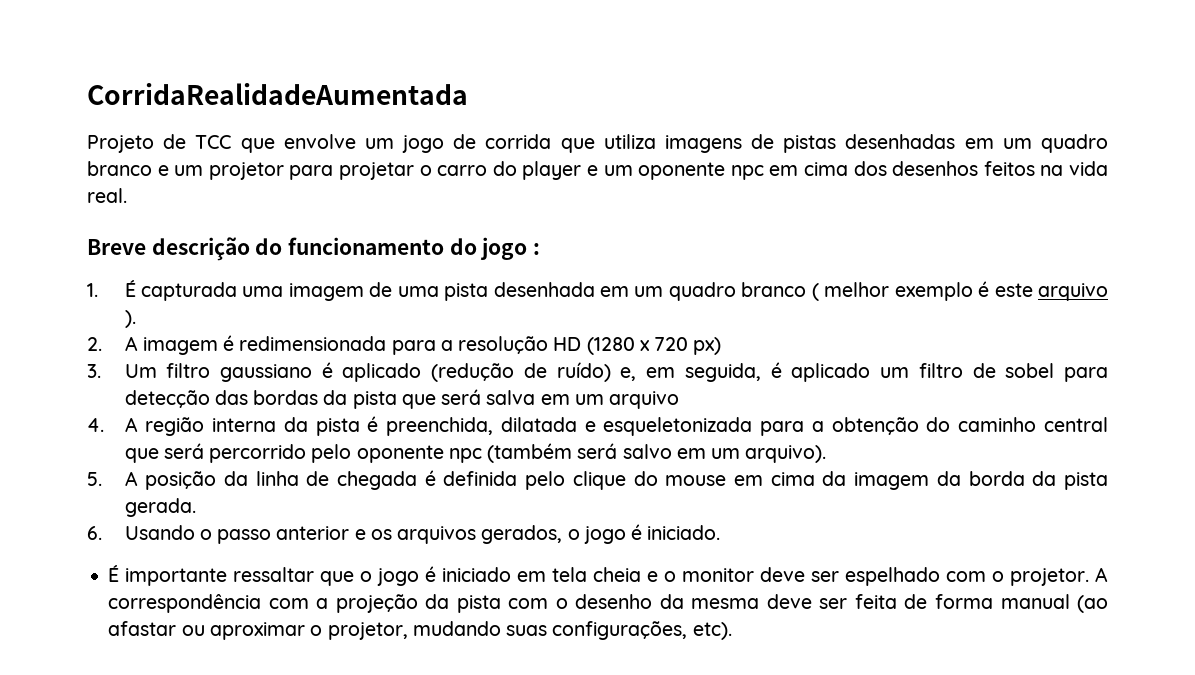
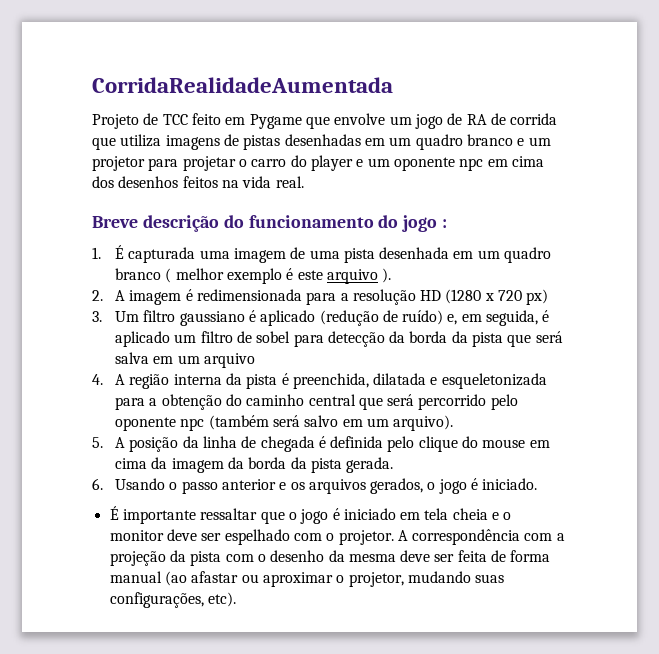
- Projeto de TCC que envolve um jogo de corrida que utiliza imagens de pistas desenhadas em um quadro branco e um projetor para projetar o carro do player e um oponente npc em cima dos desenhos feitos na vida real.
+ Projeto de TCC feito em Pygame que envolve um jogo de RA de corrida que utiliza imagens de pistas desenhadas em um quadro branco e um projetor para projetar o carro do player e um oponente npc em cima dos desenhos feitos na vida real.
- 3. Um filtro gaussiano é aplicado (redução de ruído) e, em seguida, é aplicado um filtro de sobel para detecção das bordas da pista que será salva em um arquivo
+ 3. Um filtro gaussiano é aplicado (redução de ruído) e, em seguida, é aplicado um filtro de sobel para detecção da borda da pista que será salva em um arquivo

